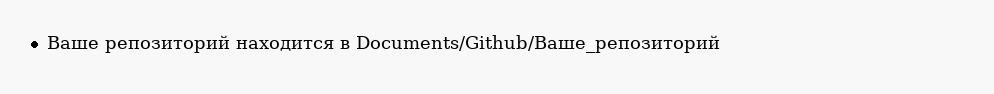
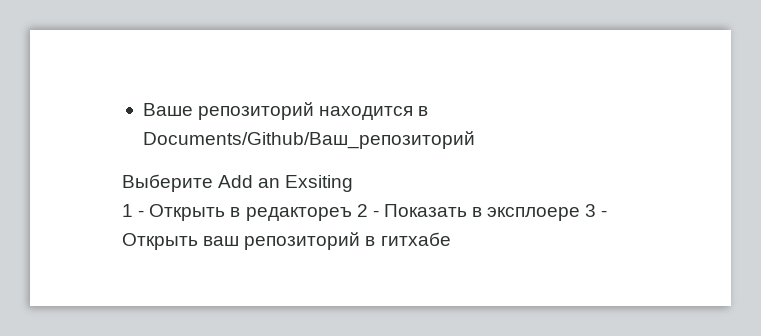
- Ваше репозиторий находится в Documents/Github/Ваше_репозиторий
+ Ваше репозиторий находится в Documents/Github/Ваш_репозиторий
+ Выберите Add an Exsiting
+ 1 - Открыть в редактореъ 2 - Показать в эксплоере 3 - Открыть ваш репозиторий в гитхабе

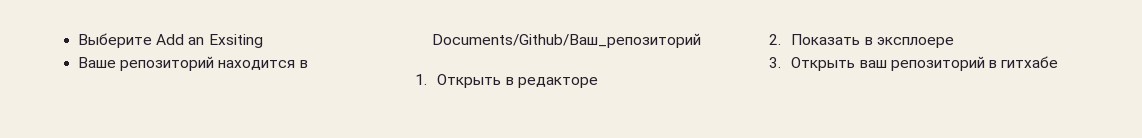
+ Выберите Add an Exsiting
- Выберите Add an Exsiting
- 1 - Открыть в редактореъ 2 - Показать в эксплоере 3 - Открыть ваш репозиторий в гитхабе
+ 1. Открыть в редакторе
+ 2. Показать в эксплоере
+ 3. Открыть ваш репозиторий в гитхабе

